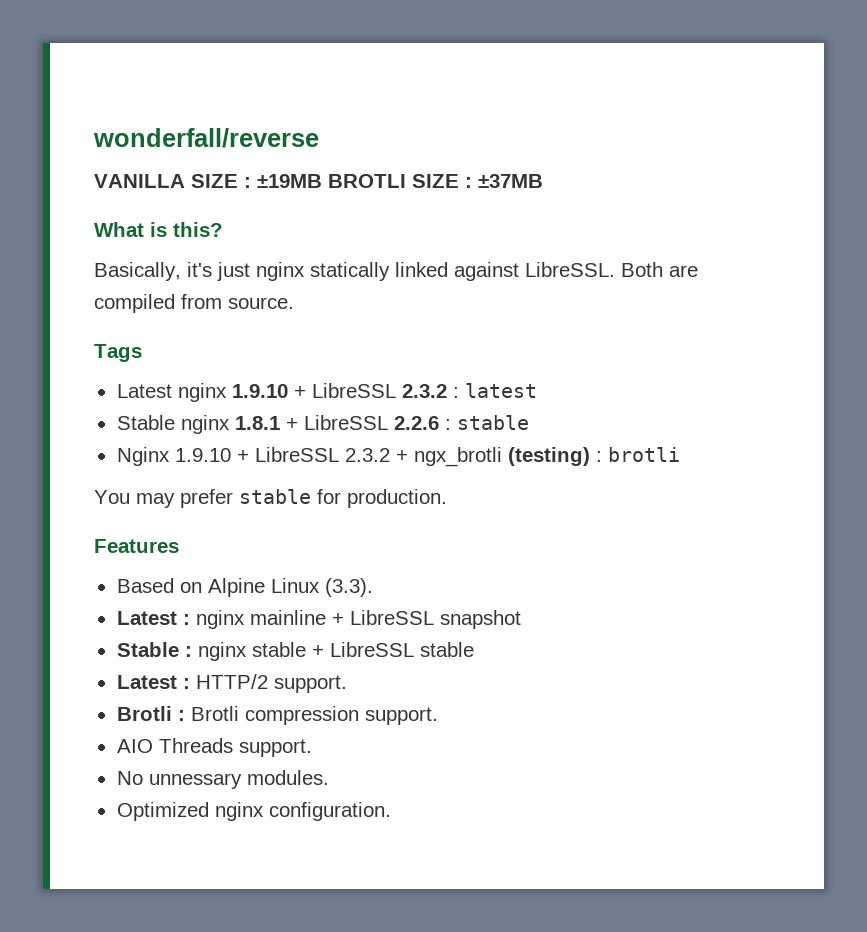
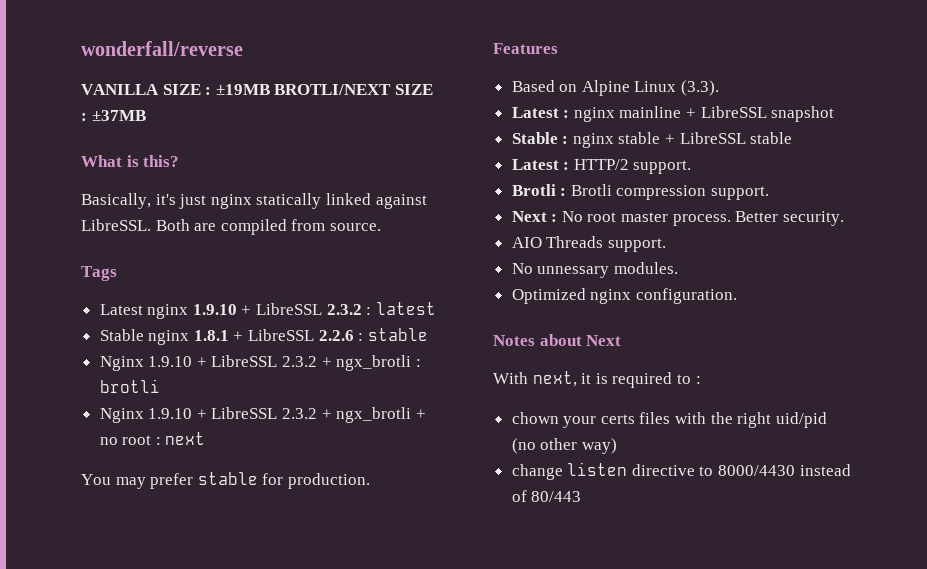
- VANILLA SIZE : ±19MB BROTLI SIZE : ±37MB
+ VANILLA SIZE : ±19MB BROTLI/NEXT SIZE : ±37MB
- Nginx 1.9.10 + LibreSSL 2.3.2 + ngx_brotli (testing) : brotli
+ Nginx 1.9.10 + LibreSSL 2.3.2 + ngx_brotli : brotli
+ Nginx 1.9.10 + LibreSSL 2.3.2 + ngx_brotli + no root : next
+ Next : No root master process. Better security.
+ Notes about Next
+ With next, it is required to :
+ chown your certs files with the right uid/pid (no other way)
+ change listen directive to 8000/4430 instead of 80/443

